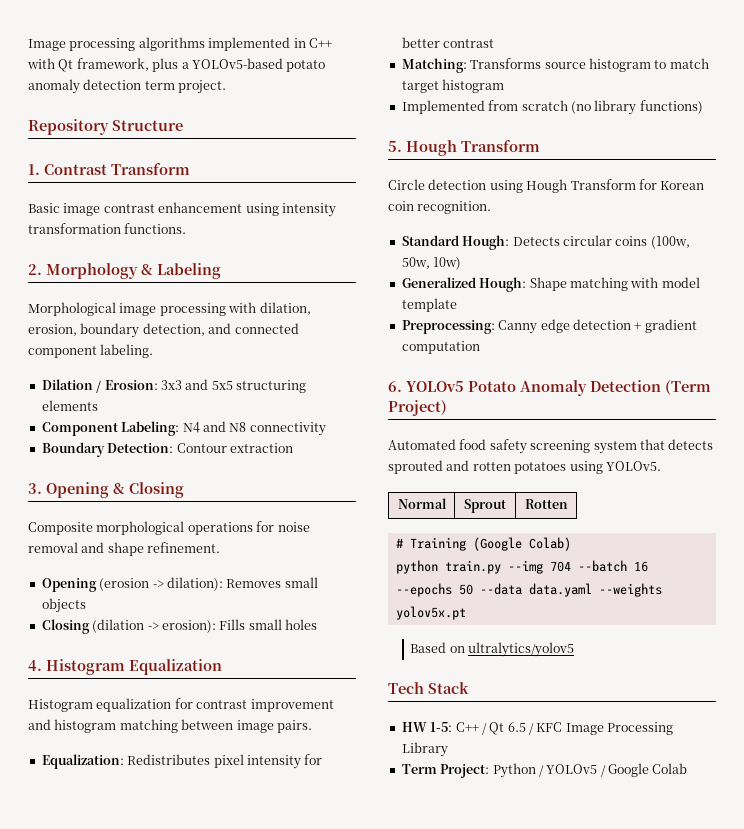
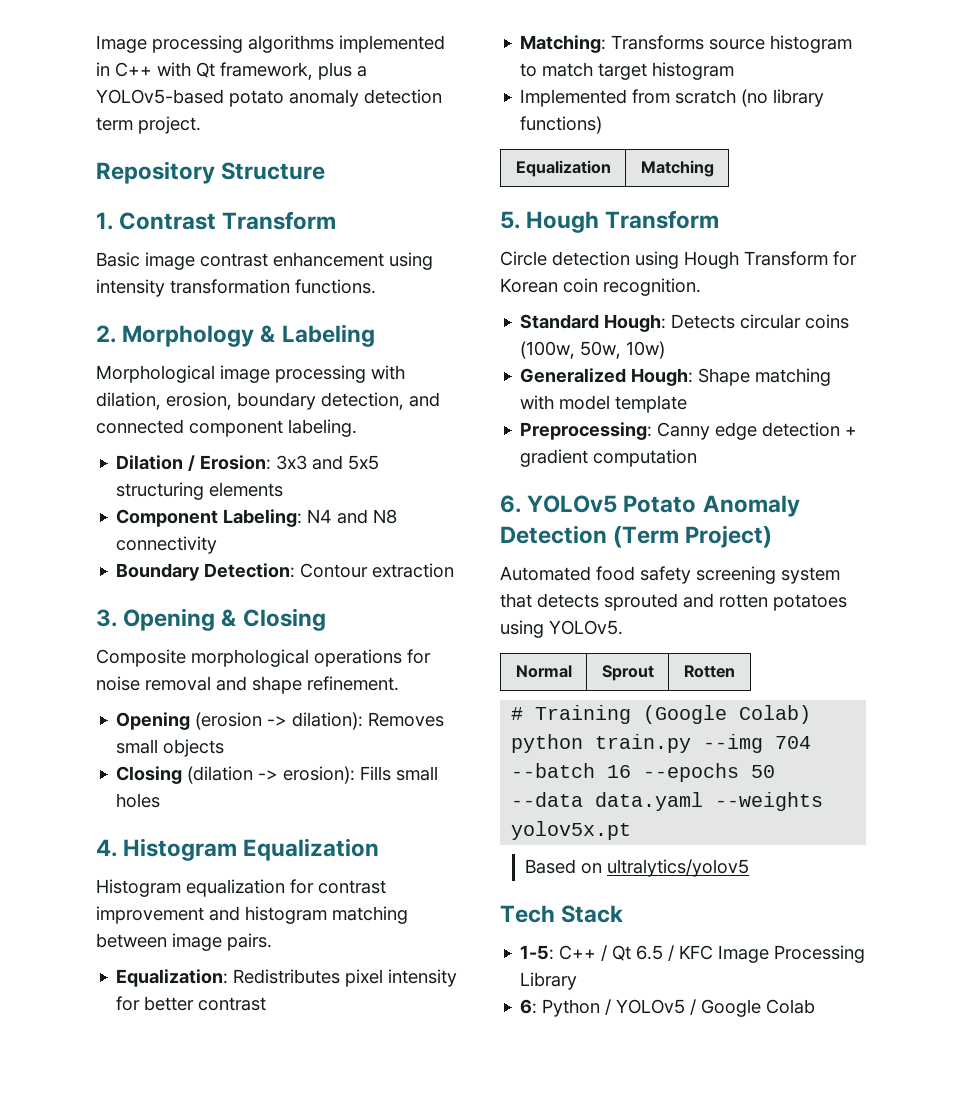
+ Equalization | Matching
- HW 1-5: C++ / Qt 6.5 / KFC Image Processing Library
+ 1-5: C++ / Qt 6.5 / KFC Image Processing Library
- Term Project: Python / YOLOv5 / Google Colab
+ 6: Python / YOLOv5 / Google Colab

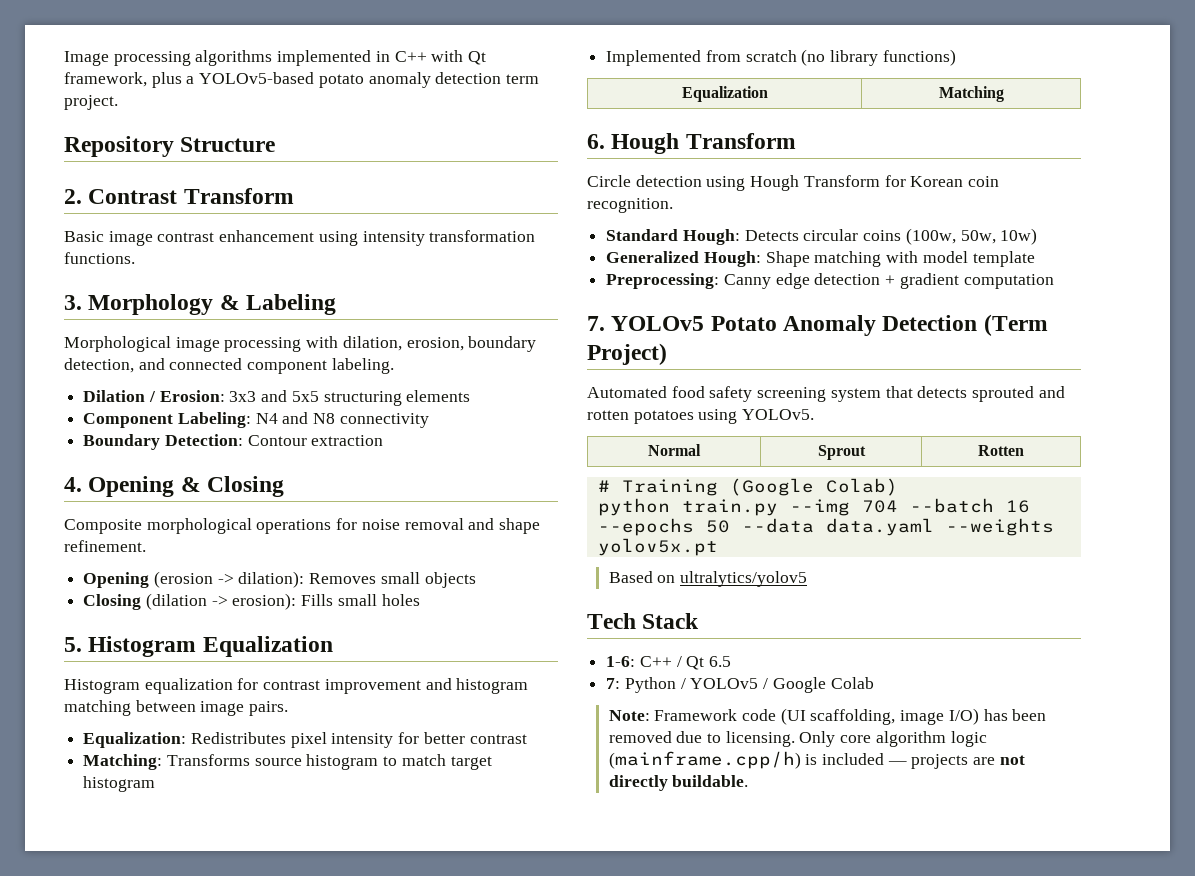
- 1. Contrast Transform
+ 2. Contrast Transform
- 2. Morphology & Labeling
+ 3. Morphology & Labeling
- 3. Opening & Closing
+ 4. Opening & Closing
- 4. Histogram Equalization
+ 5. Histogram Equalization
- 5. Hough Transform
+ 6. Hough Transform
- 6. YOLOv5 Potato Anomaly Detection (Term Project)
+ 7. YOLOv5 Potato Anomaly Detection (Term Project)
- 1-5: C++ / Qt 6.5 / KFC Image Processing Library
- 6: Python / YOLOv5 / Google Colab
+ 1-6: C++ / Qt 6.5
+ 7: Python / YOLOv5 / Google Colab
+ Note: Framework code (UI scaffolding, image I/O) has been removed due to licensing. Only core algorithm logic (mainframe.cpp/h) is included — projects are not directly buildable.

